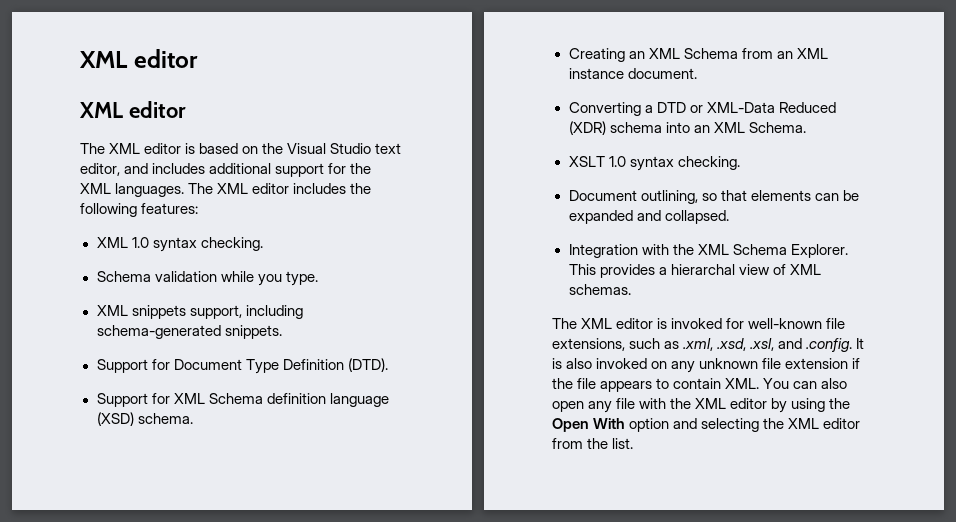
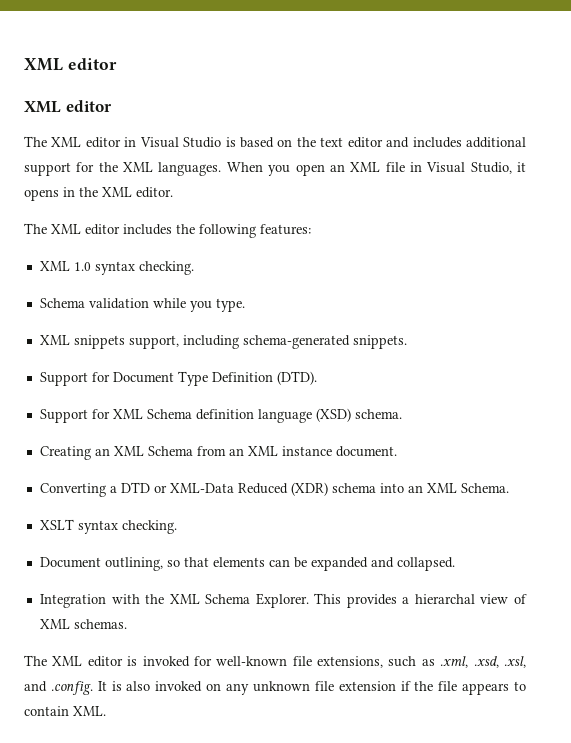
- The XML editor is based on the Visual Studio text editor, and includes additional support for the XML languages. The XML editor includes the following features:
+ The XML editor in Visual Studio is based on the text editor and includes additional support for the XML languages. When you open an XML file in Visual Studio, it opens in the XML editor.
+ The XML editor includes the following features:
- XSLT 1.0 syntax checking.
+ XSLT syntax checking.
- The XML editor is invoked for well-known file extensions, such as .xml, .xsd, .xsl, and .config. It is also invoked on any unknown file extension if the file appears to contain XML. You can also open any file with the XML editor by using the Open With option and selecting the XML editor from the list.
+ The XML editor is invoked for well-known file extensions, such as .xml, .xsd, .xsl, and .config. It is also invoked on any unknown file extension if the file appears to contain XML.

